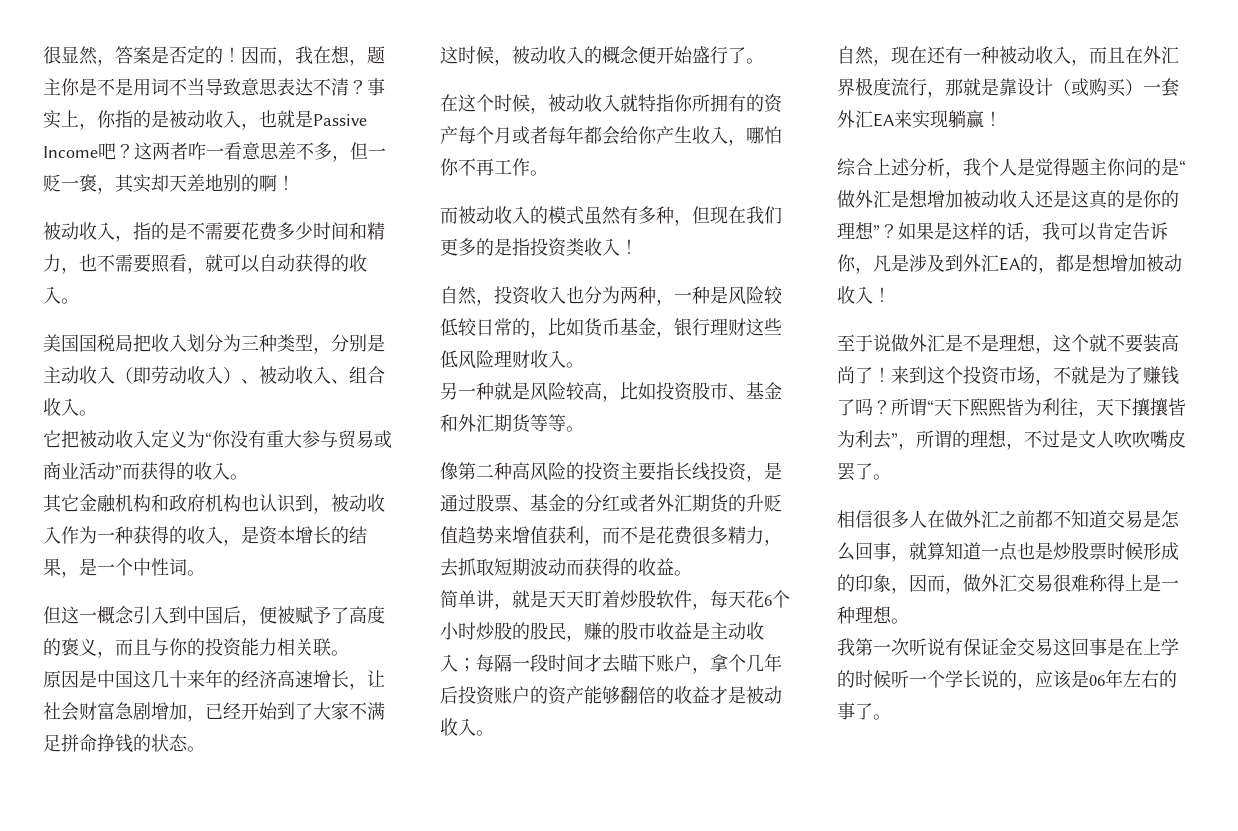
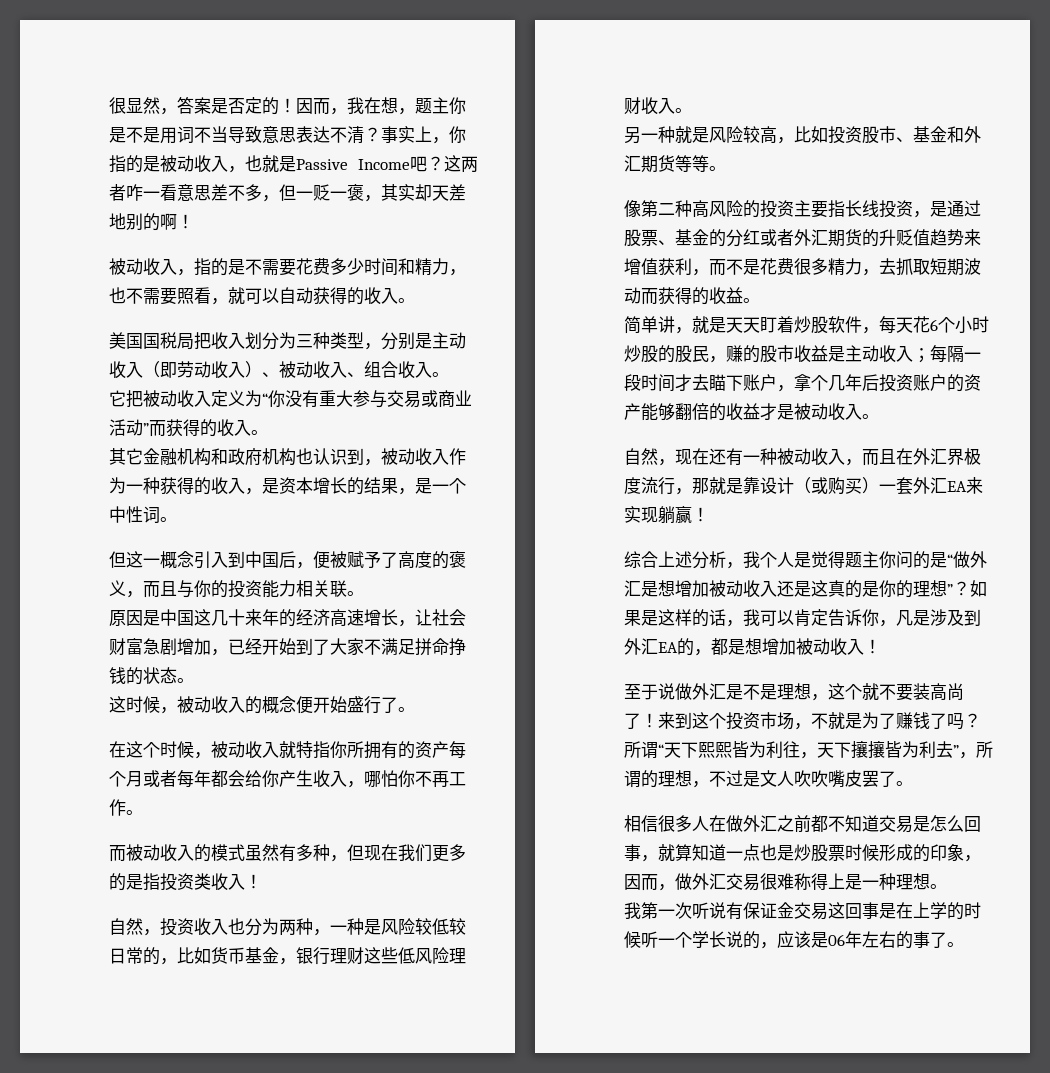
- 它把被动收入定义为“你没有重大参与贸易或商业活动”而获得的收入。
+ 它把被动收入定义为“你没有重大参与交易或商业活动”而获得的收入。

